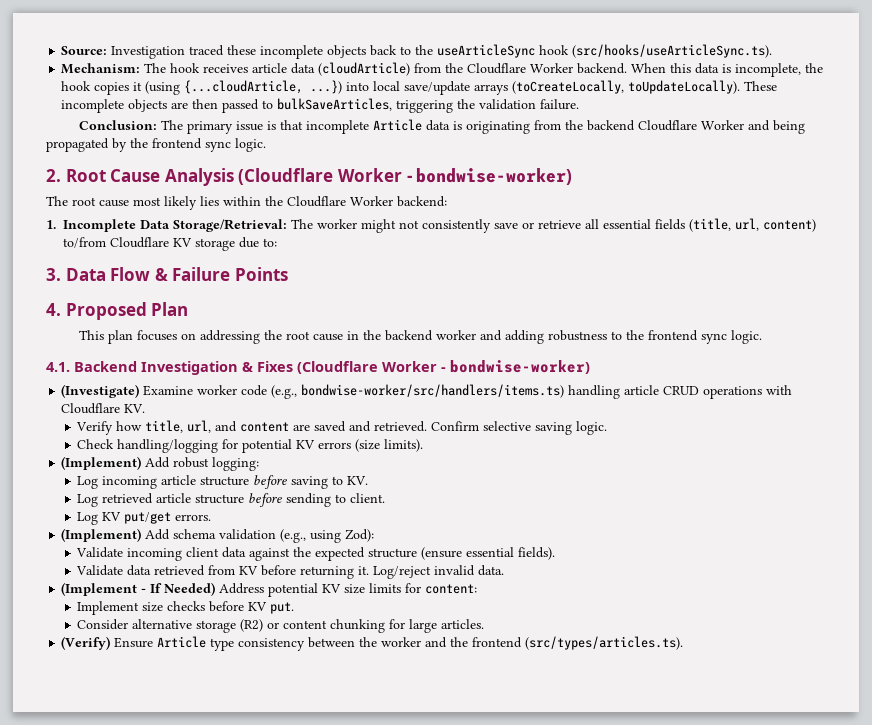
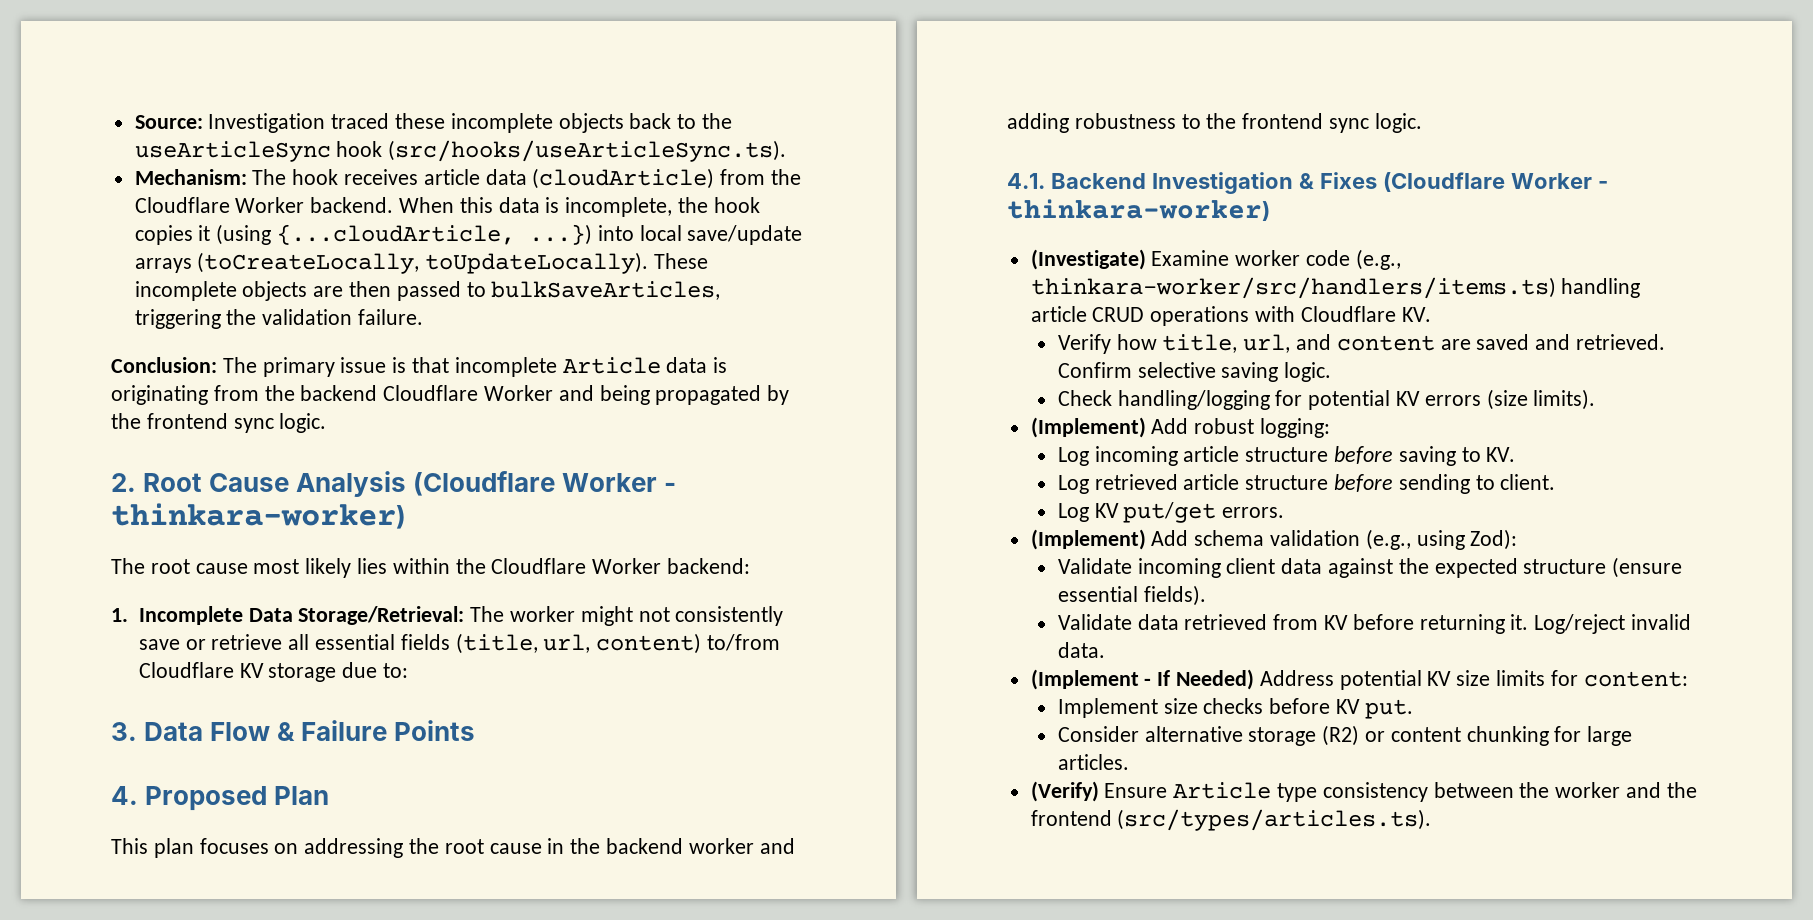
- 2. Root Cause Analysis (Cloudflare Worker - bondwise-worker)
+ 2. Root Cause Analysis (Cloudflare Worker - thinkara-worker)
- 4.1. Backend Investigation & Fixes (Cloudflare Worker - bondwise-worker)
+ 4.1. Backend Investigation & Fixes (Cloudflare Worker - thinkara-worker)
- (Investigate) Examine worker code (e.g., bondwise-worker/src/handlers/items.ts) handling article CRUD operations with Cloudflare KV.
+ (Investigate) Examine worker code (e.g., thinkara-worker/src/handlers/items.ts) handling article CRUD operations with Cloudflare KV.

